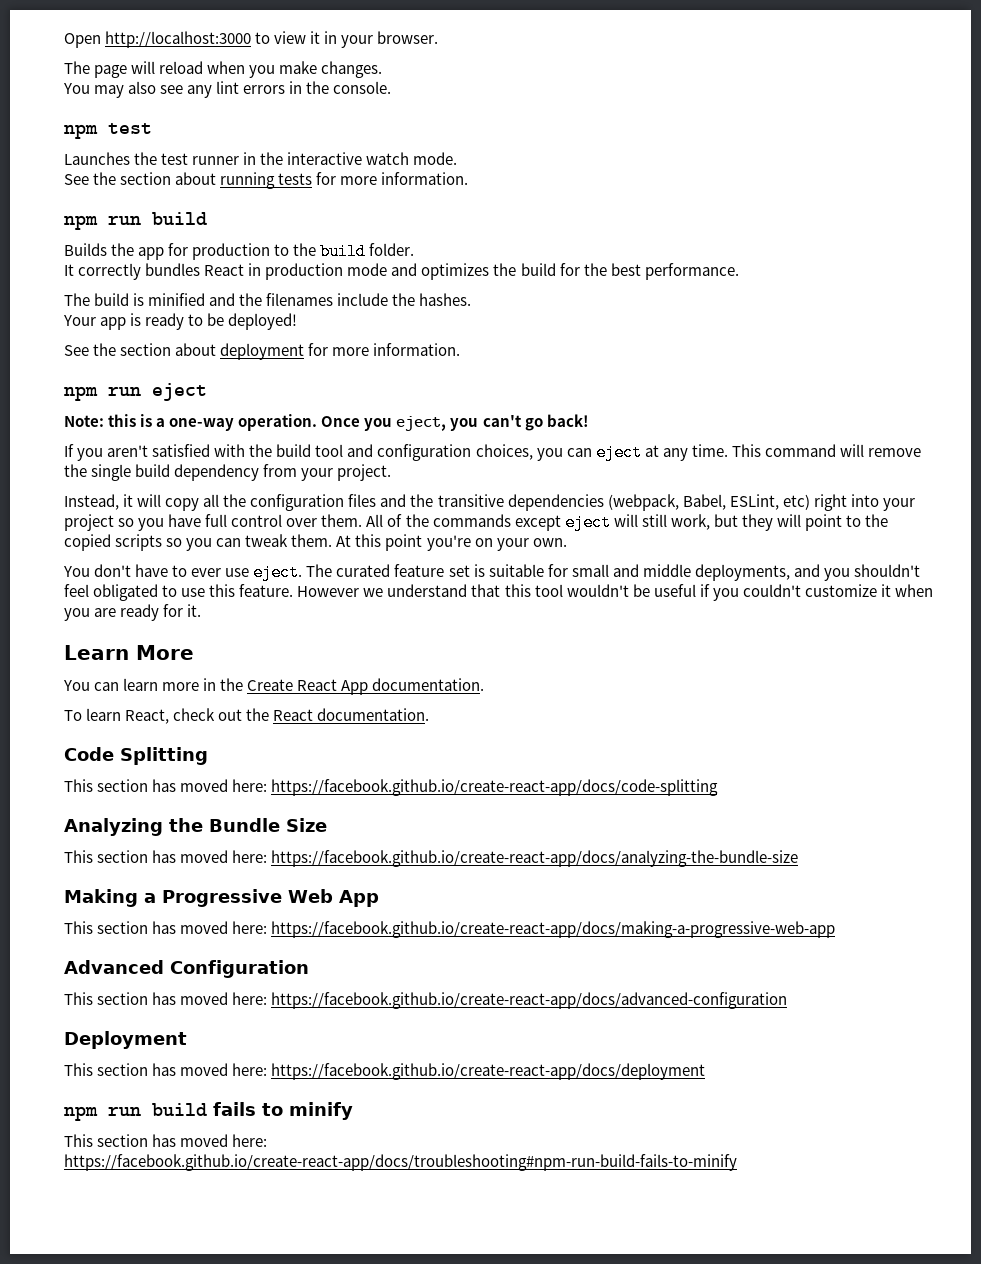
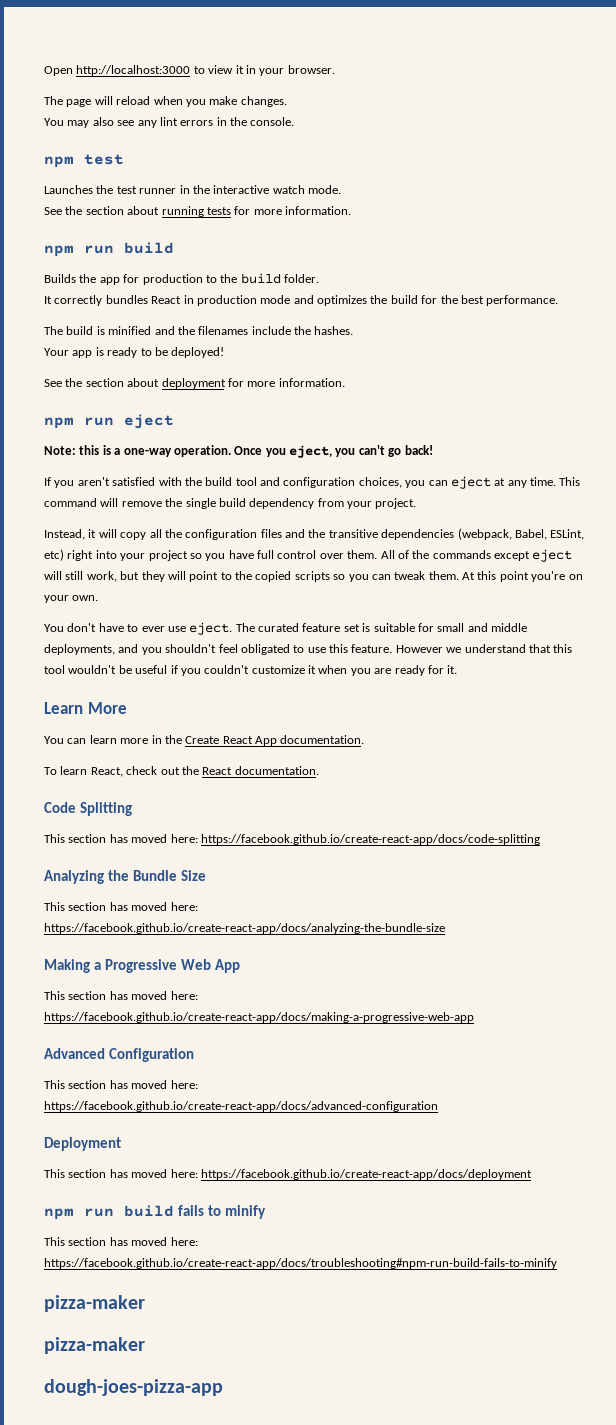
  This section has moved here: https://facebook.github.io/create-react-app/docs/troubleshooting#npm-run-build-fails-to-minify
+ pizza-maker
+ pizza-maker
+ dough-joes-pizza-app

